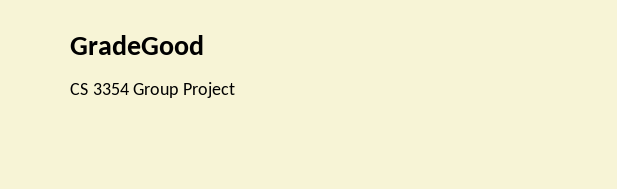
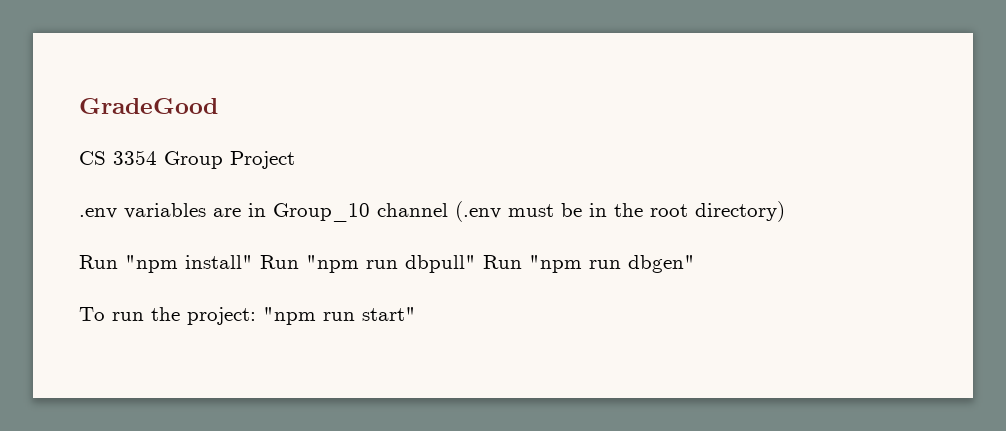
+ .env variables are in Group_10 channel (.env must be in the root directory)
+ Run "npm install" Run "npm run dbpull" Run "npm run dbgen"
+ To run the project: "npm run start"

